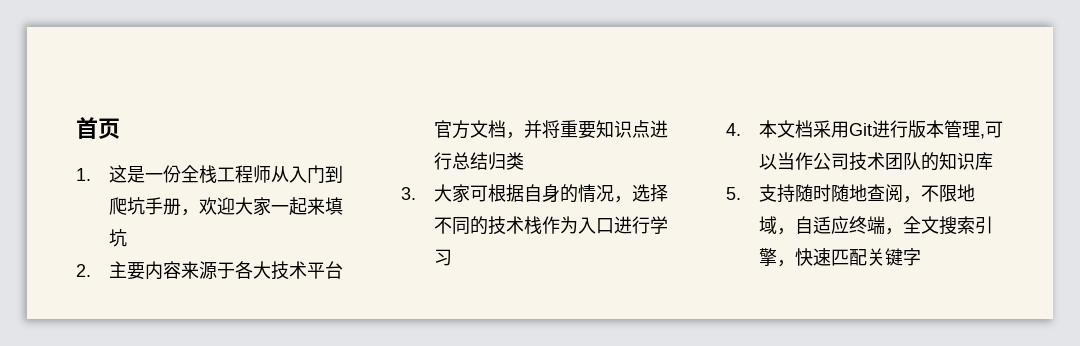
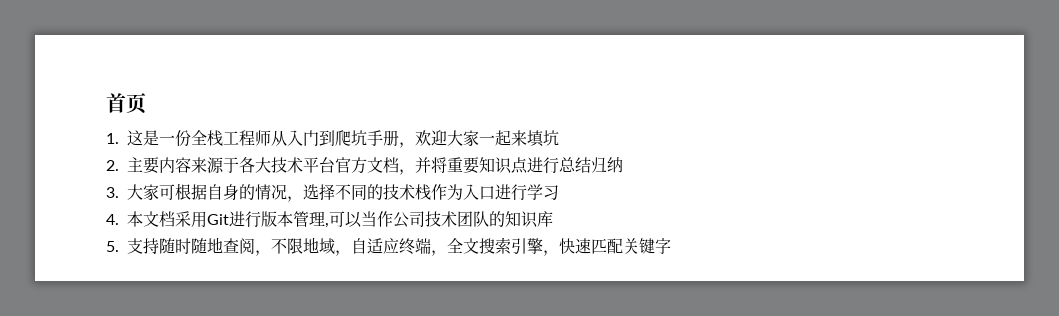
- 2.主要内容来源于各大技术平台官方文档，并将重要知识点进行总结归类
+ 2.主要内容来源于各大技术平台官方文档，并将重要知识点进行总结归纳

